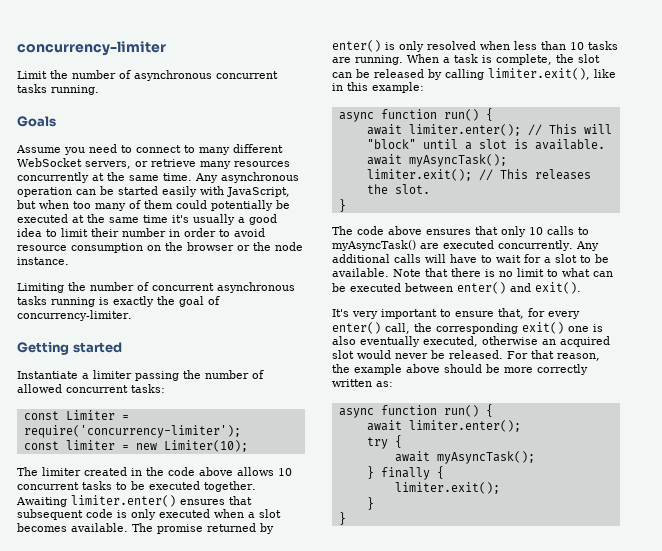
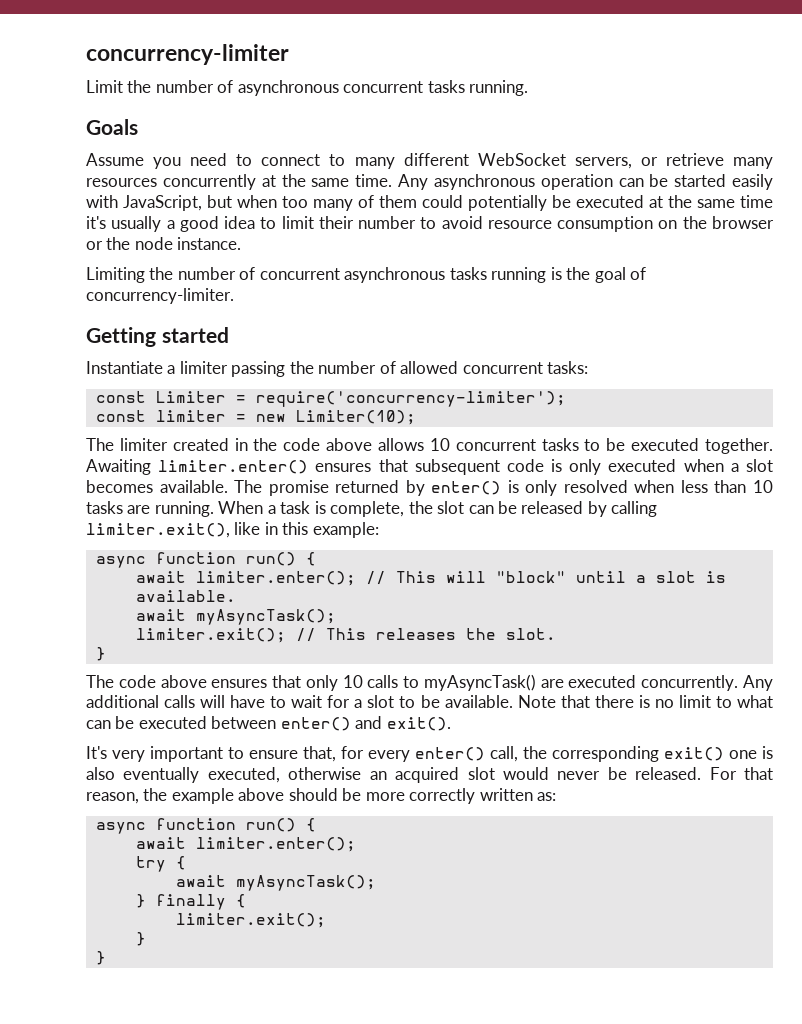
- Any asynchronous operation can be started easily with JavaScript, but when too many of them could potentially be executed at the same time it's usually a good idea to limit their number in order to avoid resource consumption on the browser or the node instance.
+ Any asynchronous operation can be started easily with JavaScript, but when too many of them could potentially be executed at the same time it's usually a good idea to limit their number to avoid resource consumption on the browser or the node instance.
- Limiting the number of concurrent asynchronous tasks running is exactly the goal of concurrency-limiter.
+ Limiting the number of concurrent asynchronous tasks running is the goal of concurrency-limiter.

